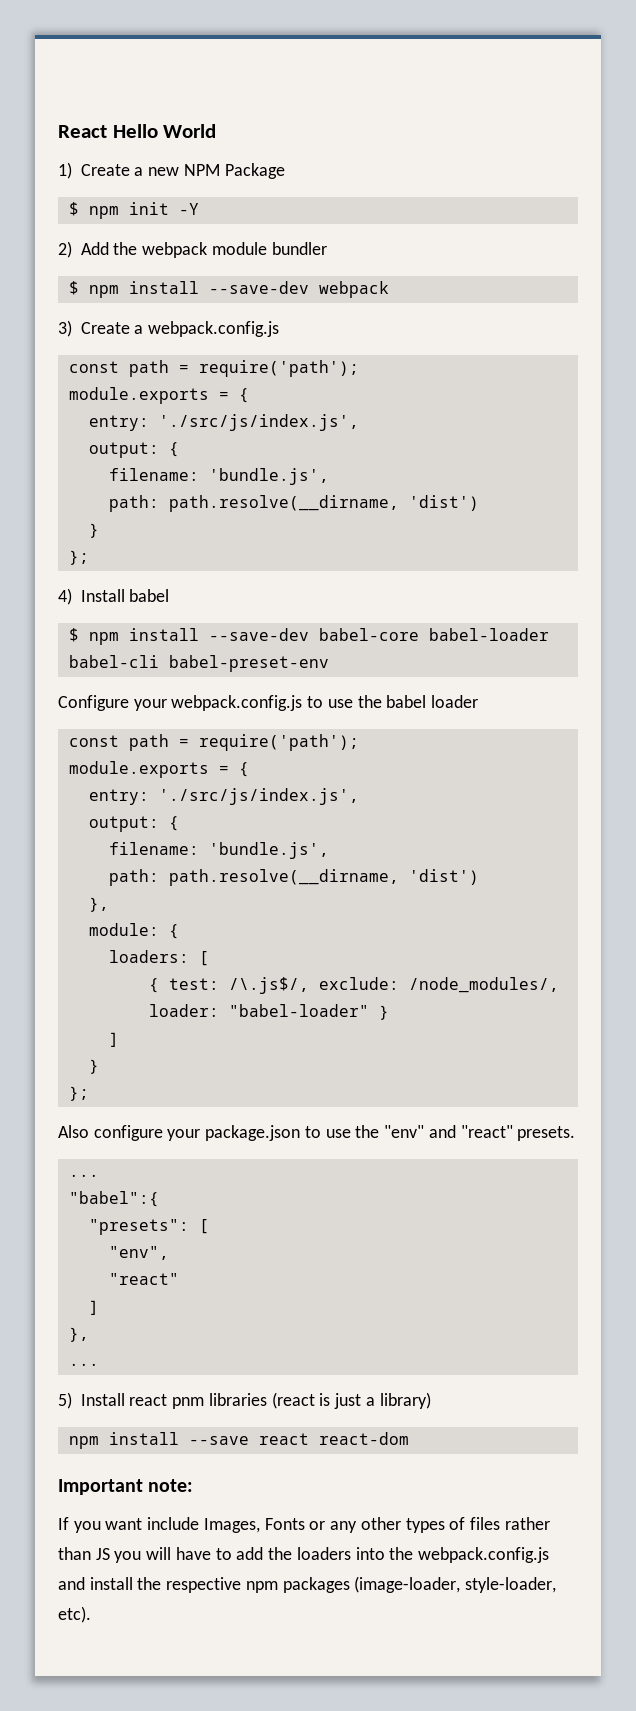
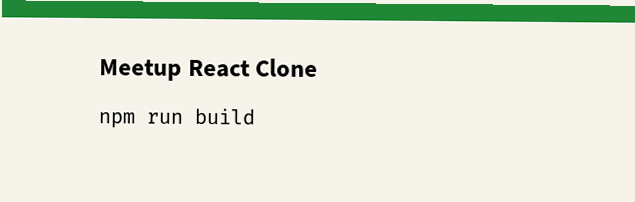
- React Hello World
- 1) Create a new NPM Package
- $ npm init -Y
- 2) Add the webpack module bundler
- $ npm install --save-dev webpack
- 3) Create a webpack.config.js
- const path = require('path');
- module.exports = {
- entry: './src/js/index.js',
- output: {
- filename: 'bundle.js',
- path: path.resolve(__dirname, 'dist')
- }
- };
- 4) Install babel
- $ npm install --save-dev babel-core babel-loader babel-cli babel-preset-env
- Configure your webpack.config.js to use the babel loader
- const path = require('path');
- module.exports = {
- entry: './src/js/index.js',
- output: {
- filename: 'bundle.js',
- path: path.resolve(__dirname, 'dist')
- },
- module: {
- loaders: [
- { test: /\.js$/, exclude: /node_modules/, loader: "babel-loader" }
- ]
- }
- };
- Also configure your package.json to use the "env" and "react" presets.
- ...
- "babel":{
- "presets": [
- "env",
- "react"
- ]
- },
- ...
- 5) Install react pnm libraries (react is just a library)
- npm install --save react react-dom
- Important note:
- If you want include Images, Fonts or any other types of files rather than JS you will have to add the loaders into the webpack.config.js and install the respective npm packages (image-loader, style-loader, etc).
+ Meetup React Clone
+ npm run build

